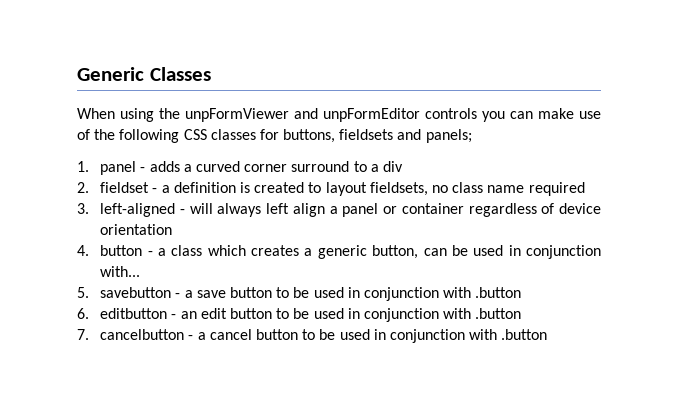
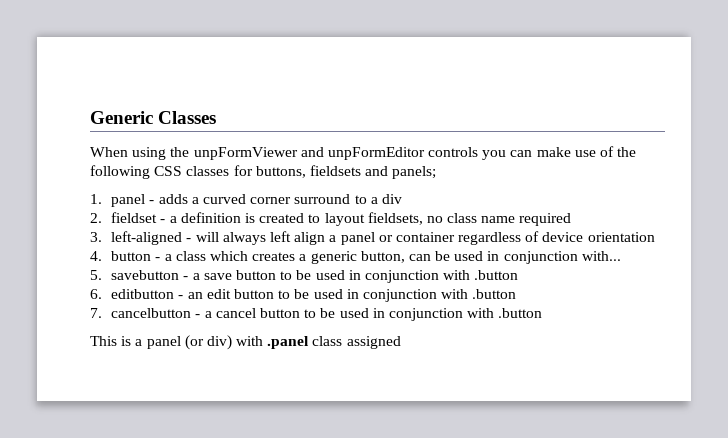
+ This is a panel (or div) with .panel class assigned

